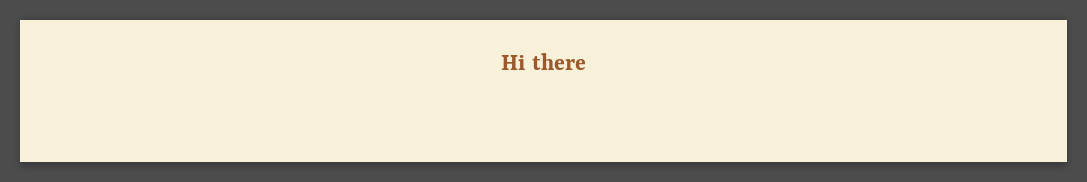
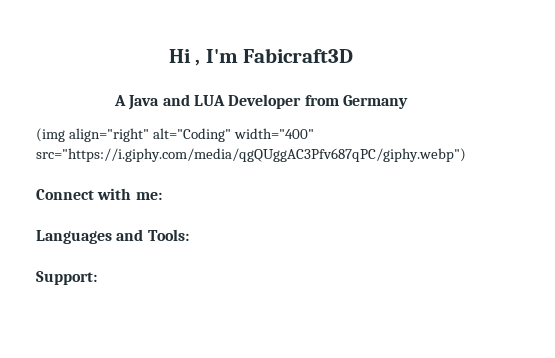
- Hi there
+ Hi , I'm Fabicraft3D
+ A Java and LUA Developer from Germany
+ (img align="right" alt="Coding" width="400" src="https://i.giphy.com/media/qgQUggAC3Pfv687qPC/giphy.webp")
+ Connect with me:
+ Languages and Tools:
+ Support:

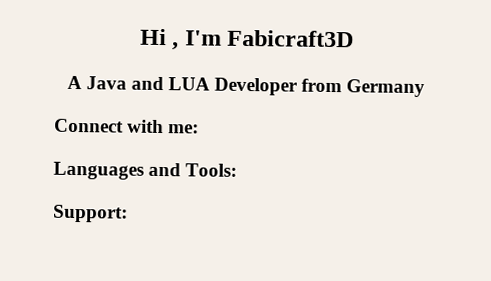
- (img align="right" alt="Coding" width="400" src="https://i.giphy.com/media/qgQUggAC3Pfv687qPC/giphy.webp")

